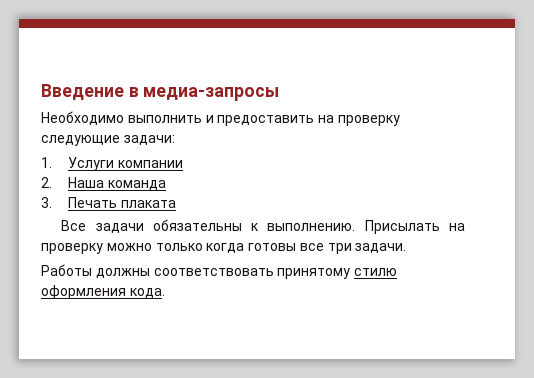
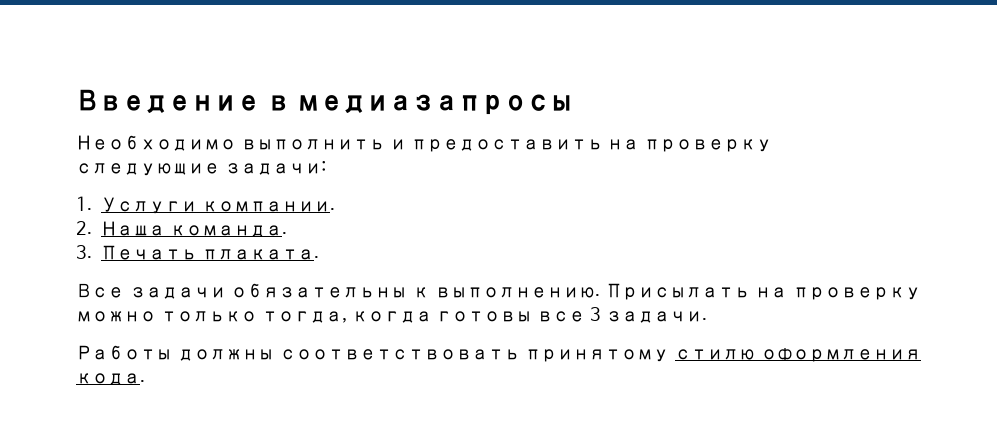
- Введение в медиа-запросы
+ Введение в медиазапросы
- 1. Услуги компании
+ 1. Услуги компании.
- 2. Наша команда
+ 2. Наша команда.
- 3. Печать плаката
+ 3. Печать плаката.
- Присылать на проверку можно только когда готовы все три задачи.
+ Присылать на проверку можно только тогда, когда готовы все 3 задачи.

